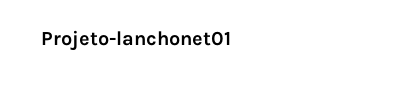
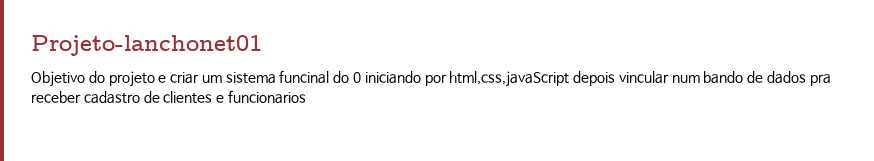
+ Objetivo do projeto e criar um sistema funcinal do 0 iniciando por html,css,javaScript depois vincular num bando de dados pra receber cadastro de clientes e funcionarios

